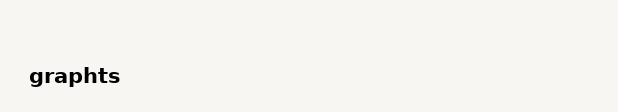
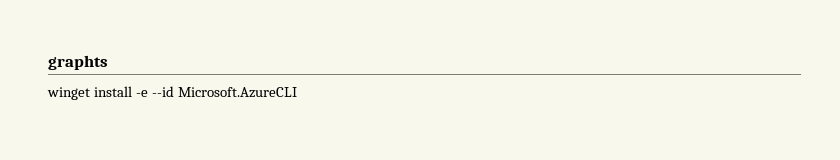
+ winget install -e --id Microsoft.AzureCLI

